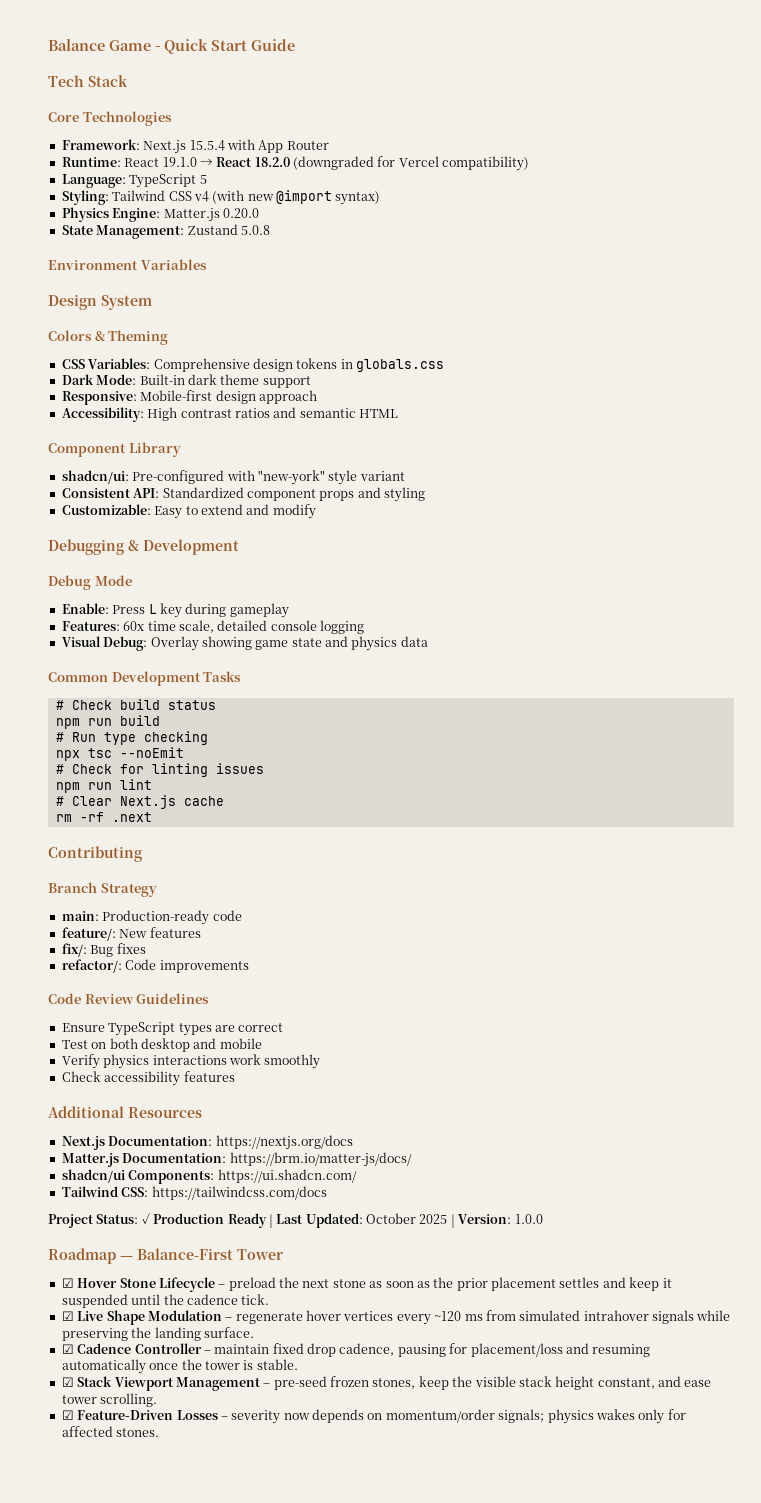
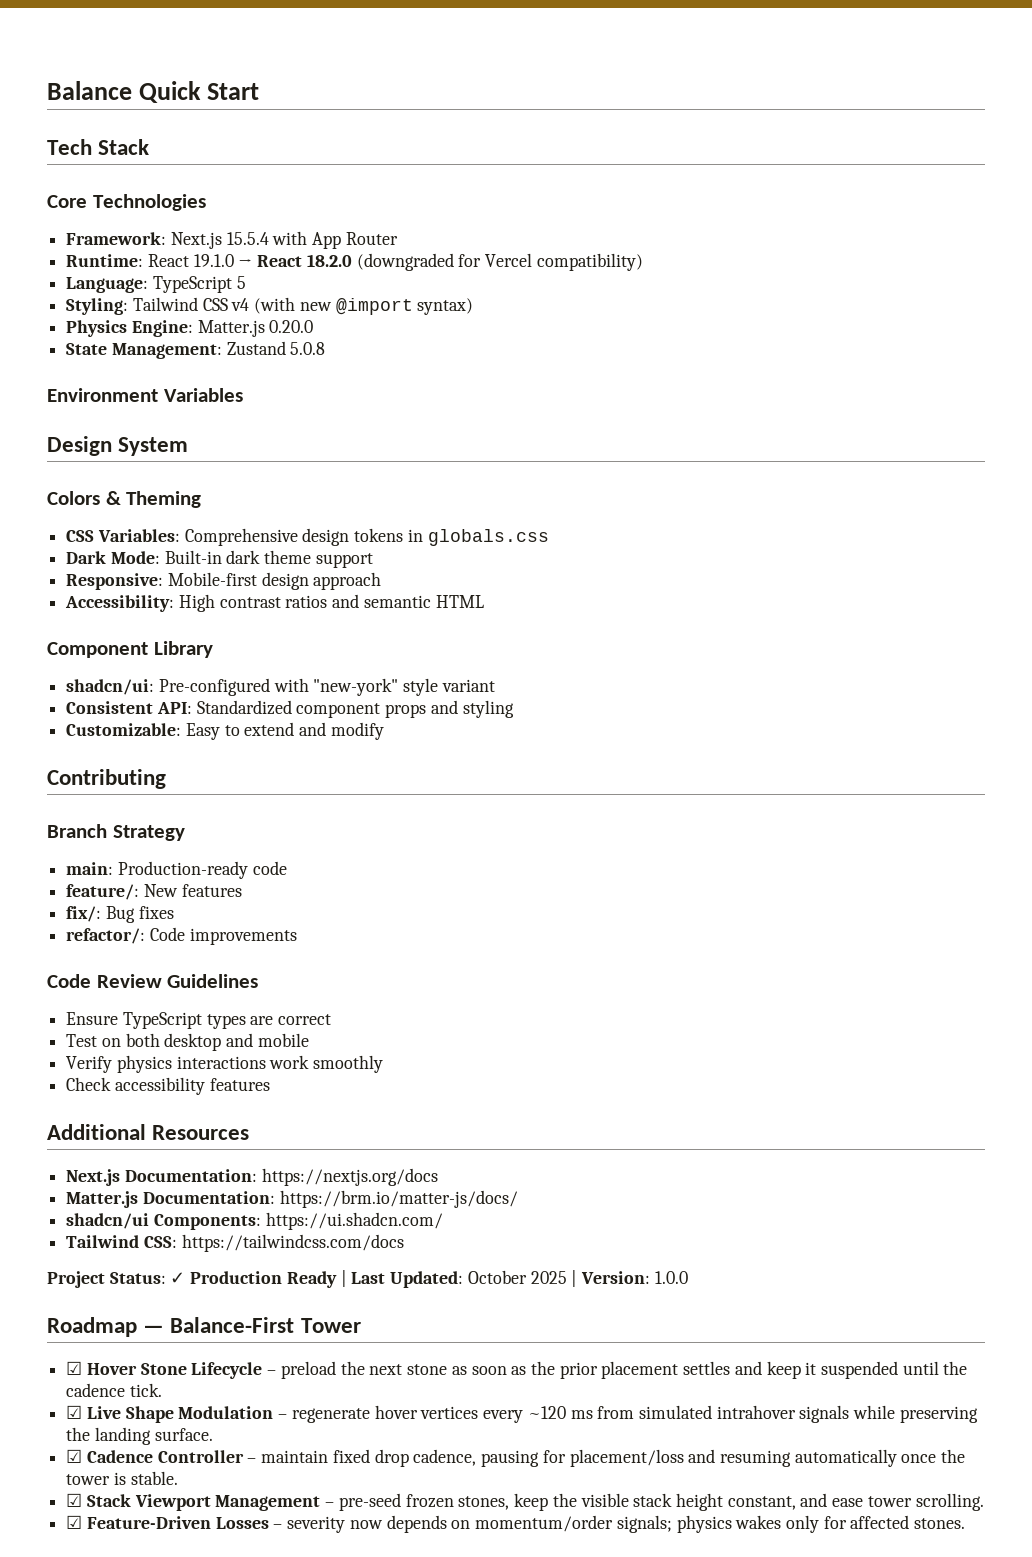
- Balance Game - Quick Start Guide
+ Balance Quick Start
- Debugging & Development
- Debug Mode
- Enable: Press L key during gameplay
- Features: 60x time scale, detailed console logging
- Visual Debug: Overlay showing game state and physics data
- Common Development Tasks
- # Check build status
- npm run build
- # Run type checking
- npx tsc --noEmit
- # Check for linting issues
- npm run lint
- # Clear Next.js cache
- rm -rf .next

